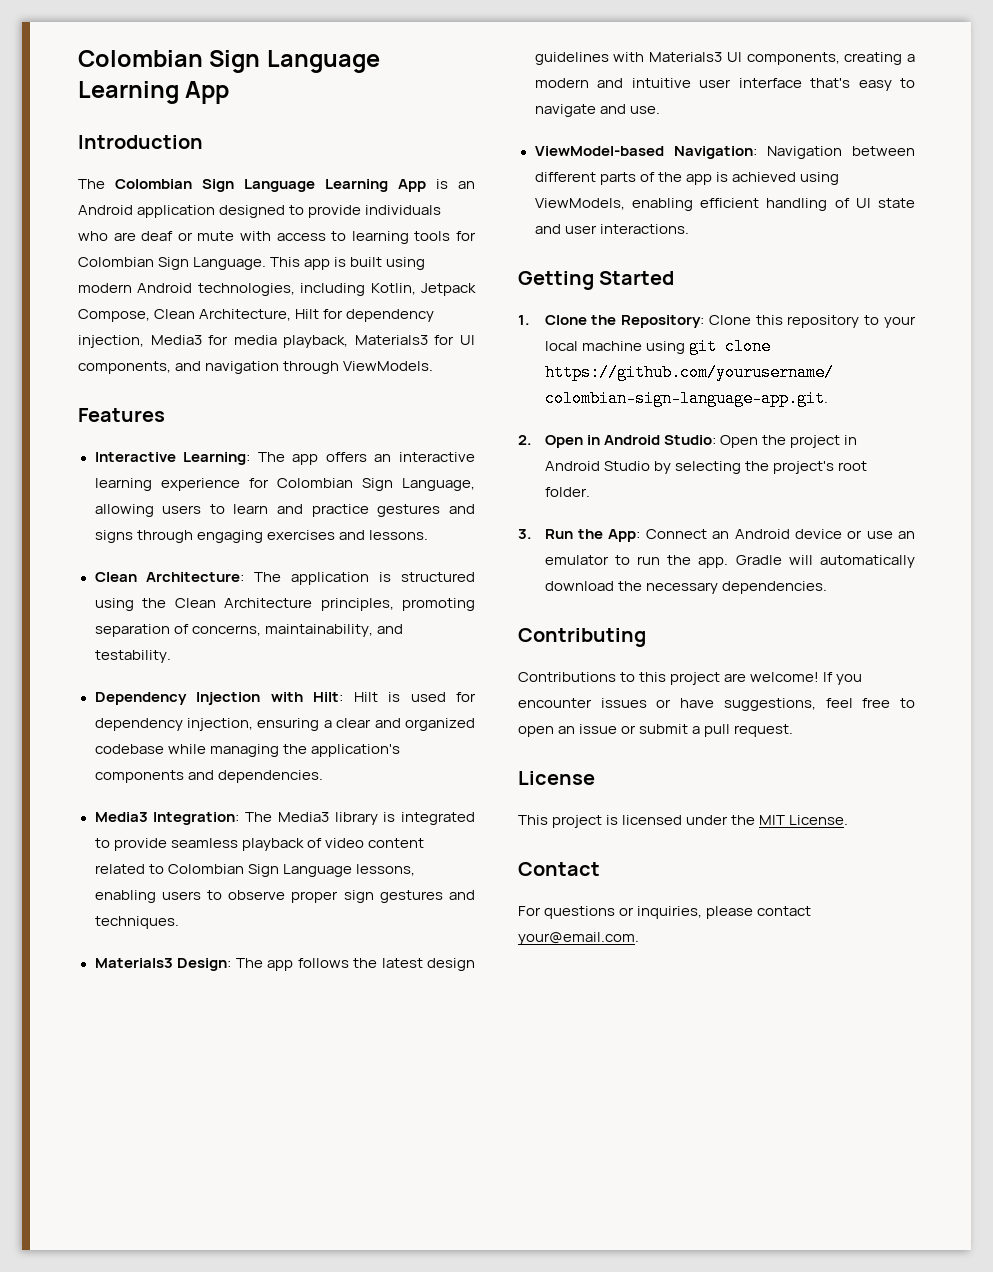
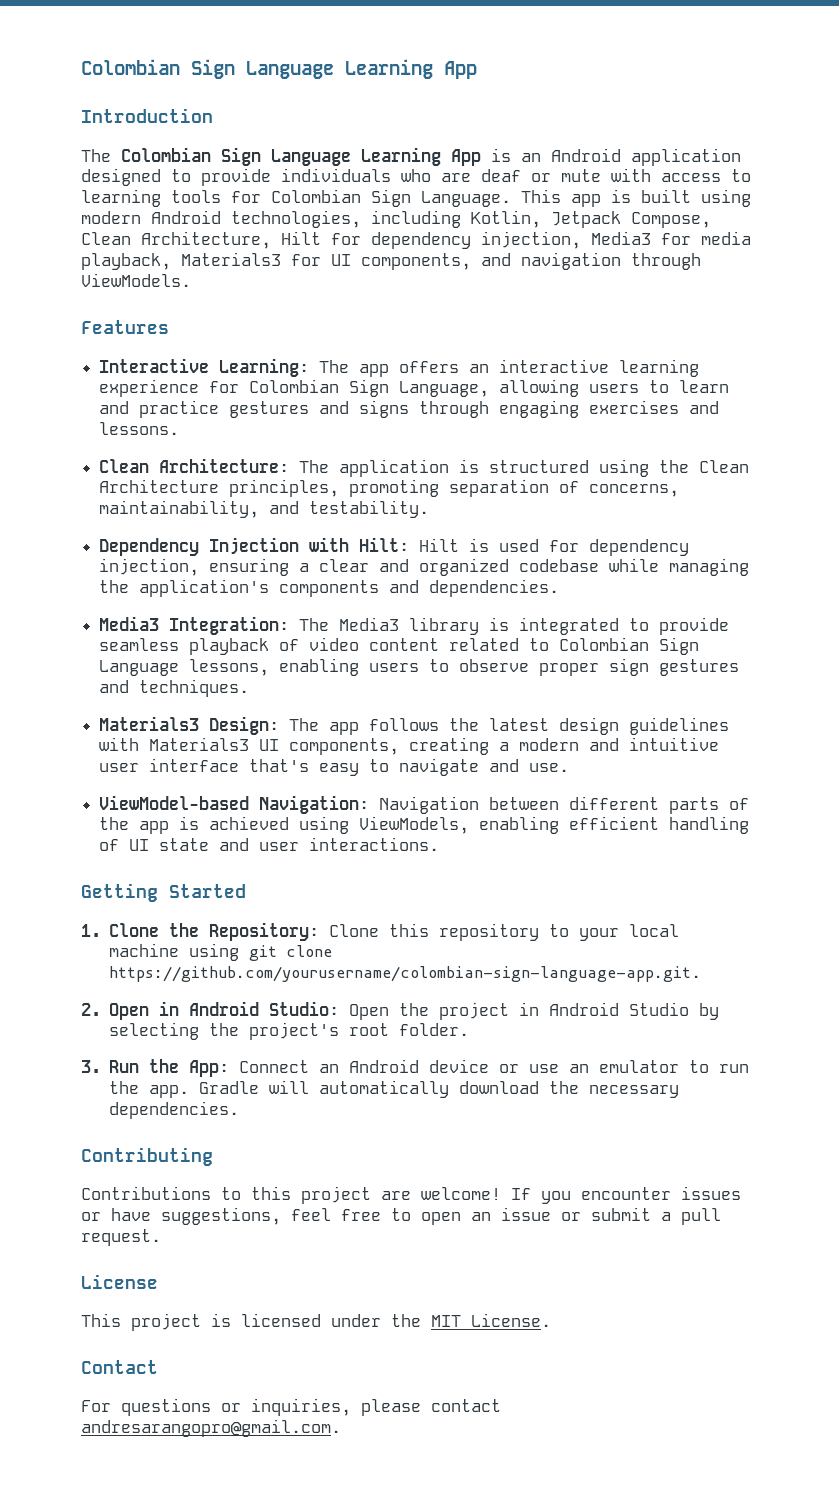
- For questions or inquiries, please contact your@email.com.
+ For questions or inquiries, please contact andresarangopro@gmail.com.

